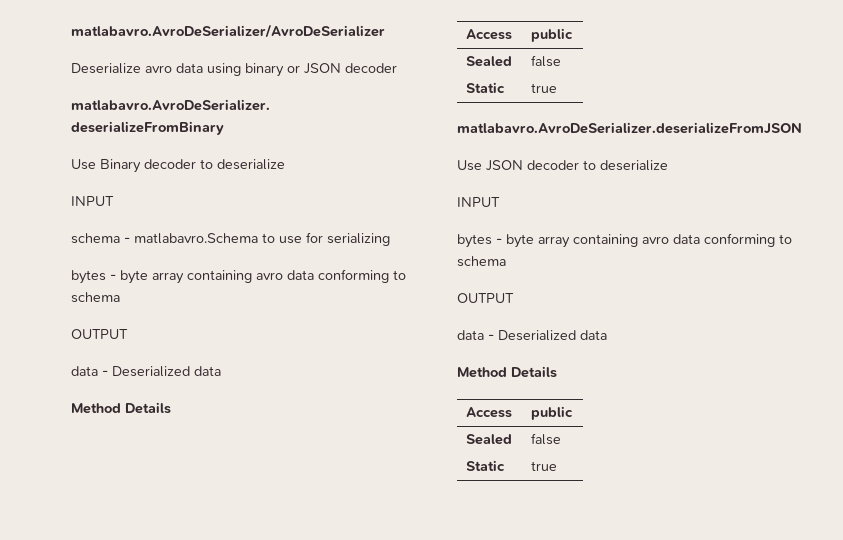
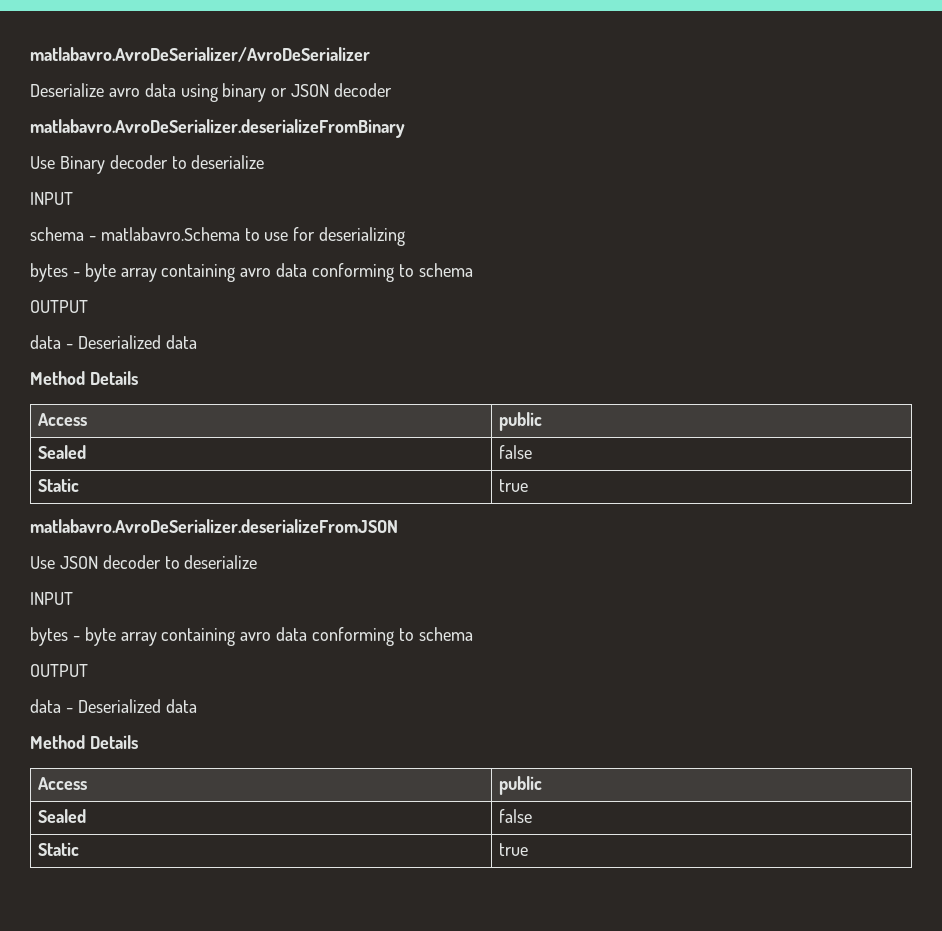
- schema - matlabavro.Schema to use for serializing
+ schema - matlabavro.Schema to use for deserializing

